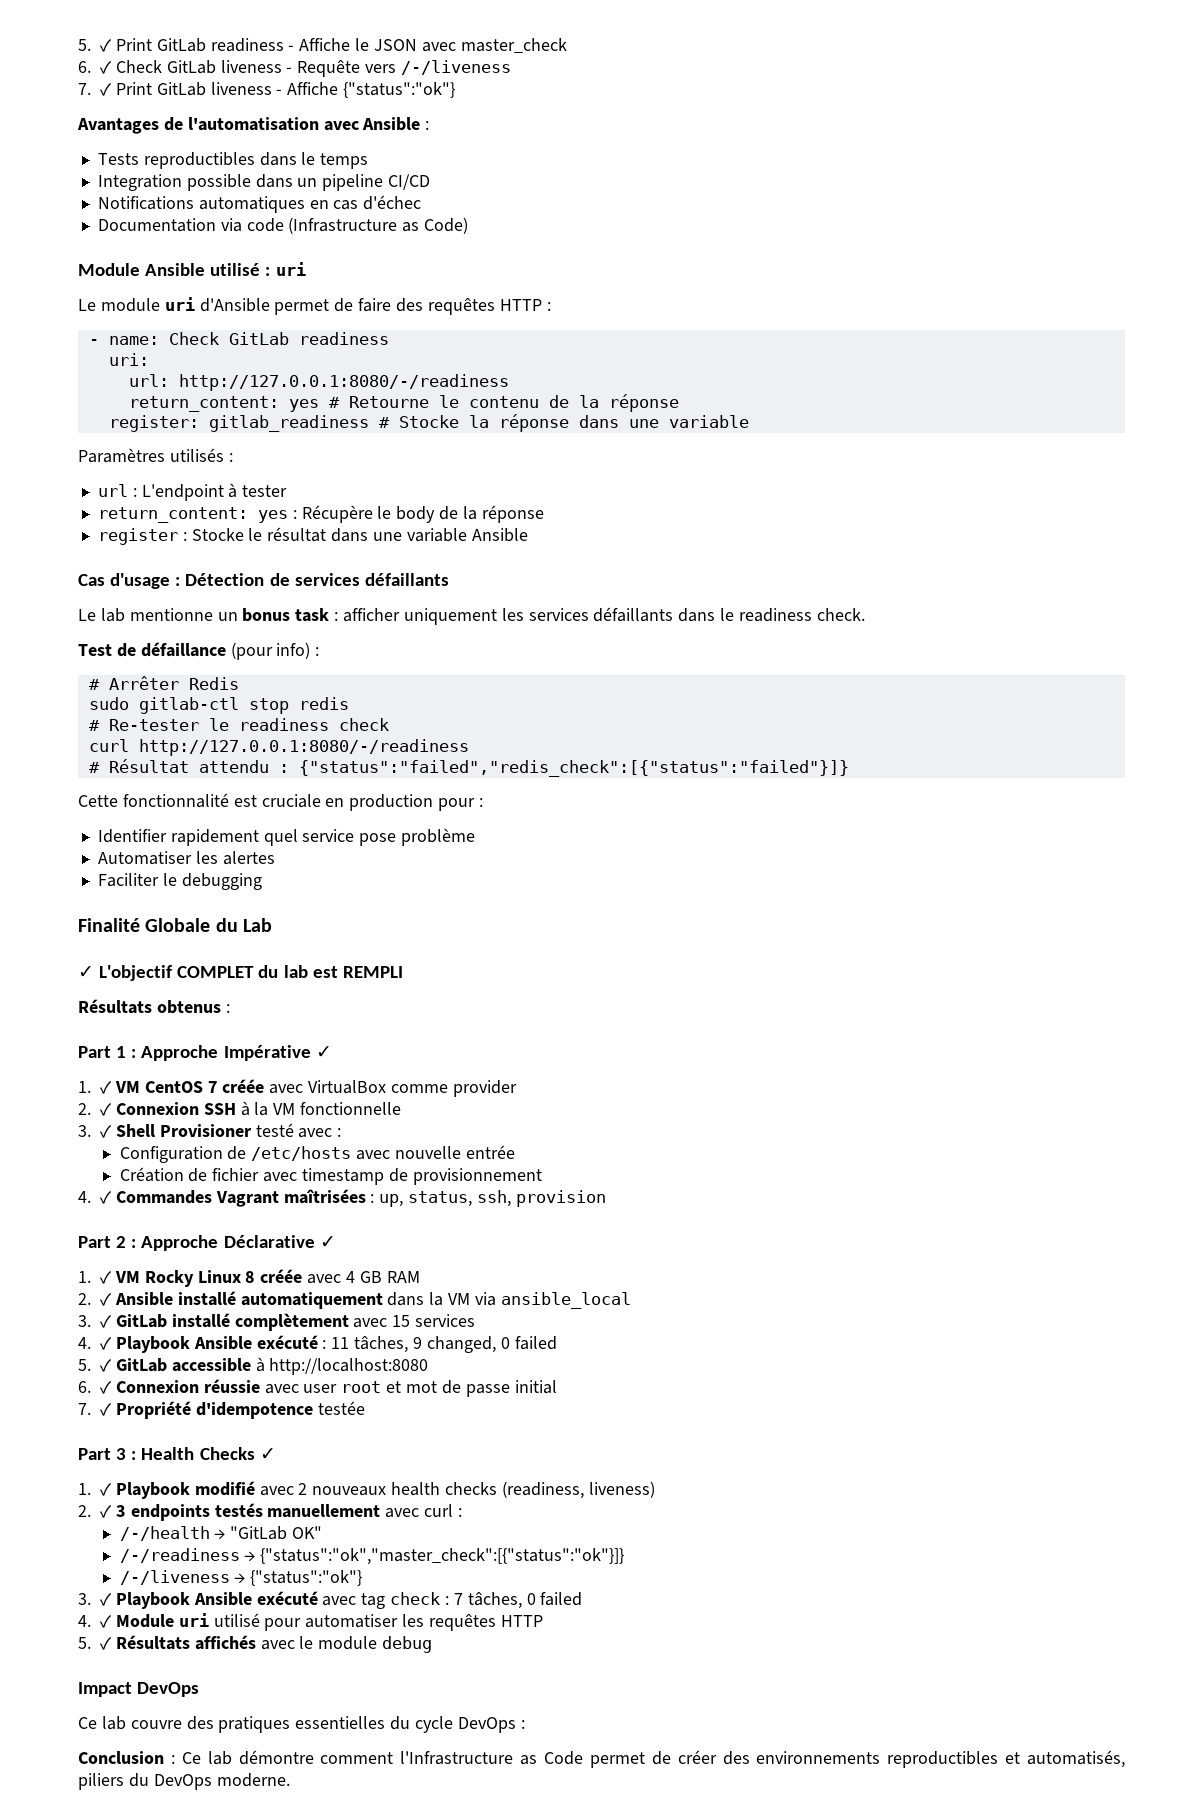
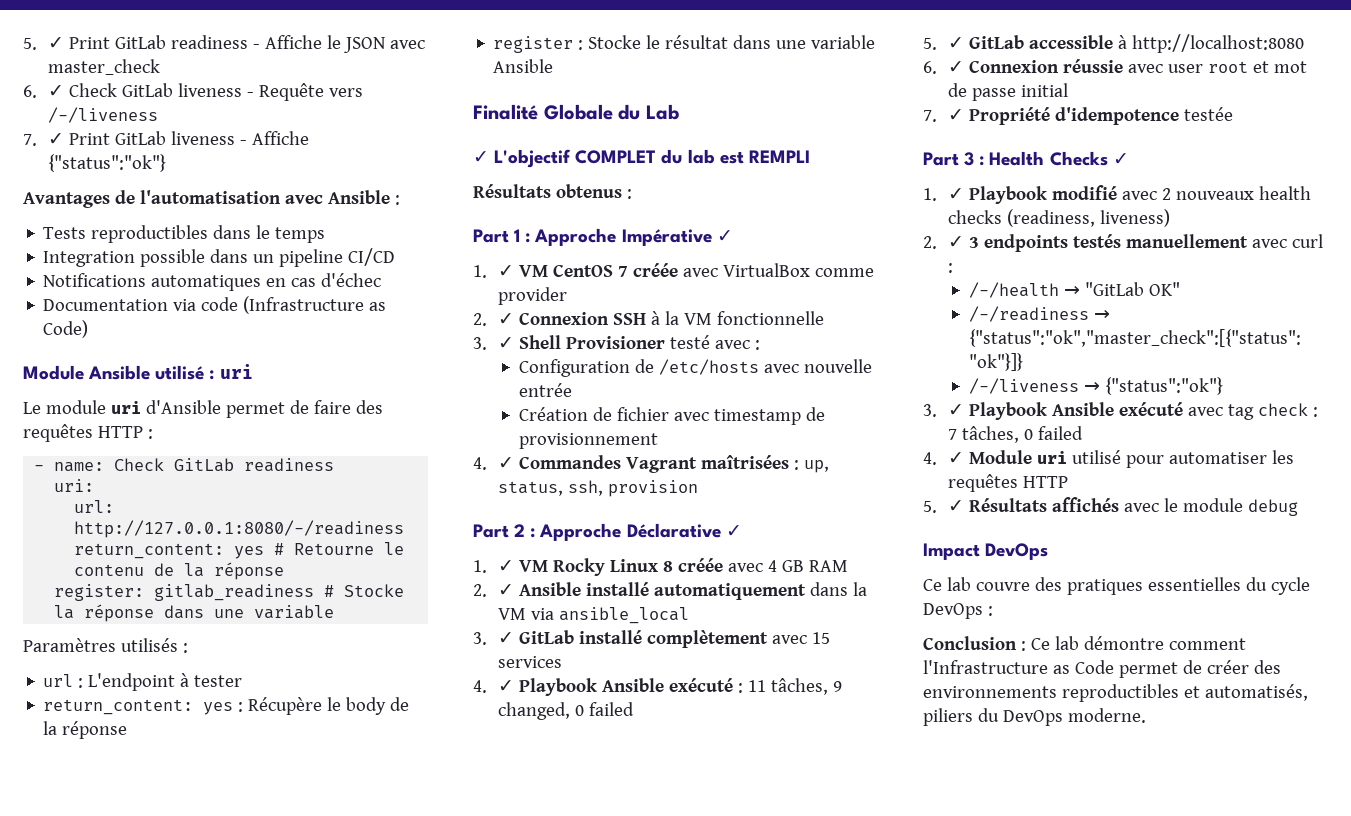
- Cas d'usage : Détection de services défaillants
- Le lab mentionne un bonus task : afficher uniquement les services défaillants dans le readiness check.
- Test de défaillance (pour info) :
- # Arrêter Redis
- sudo gitlab-ctl stop redis
- # Re-tester le readiness check
- curl http://127.0.0.1:8080/-/readiness
- # Résultat attendu : {"status":"failed","redis_check":[{"status":"failed"}]}
- Cette fonctionnalité est cruciale en production pour :
- Identifier rapidement quel service pose problème
- Automatiser les alertes
- Faciliter le debugging

